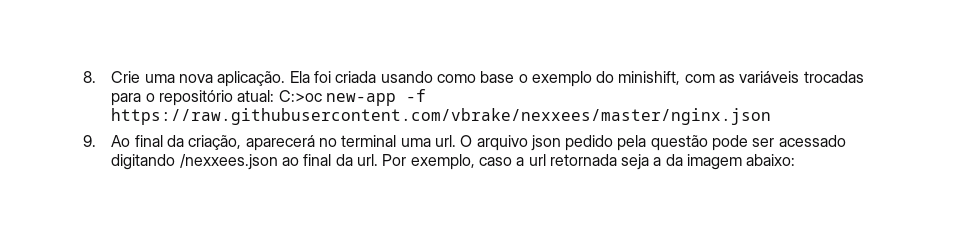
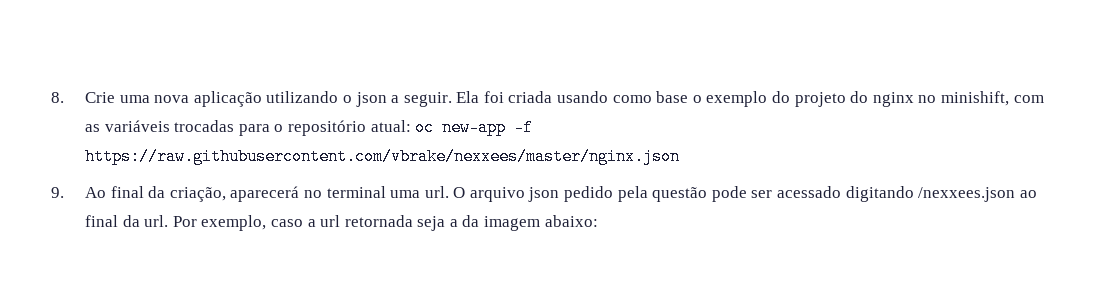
- 8. Crie uma nova aplicação.
+ 8. Crie uma nova aplicação utilizando o json a seguir.
- Ela foi criada usando como base o exemplo do minishift, com as variáveis trocadas para o repositório atual: C:>oc new-app -f https://raw.githubusercontent.com/vbrake/nexxees/master/nginx.json
+ Ela foi criada usando como base o exemplo do projeto do nginx no minishift, com as variáveis trocadas para o repositório atual: oc new-app -f https://raw.githubusercontent.com/vbrake/nexxees/master/nginx.json

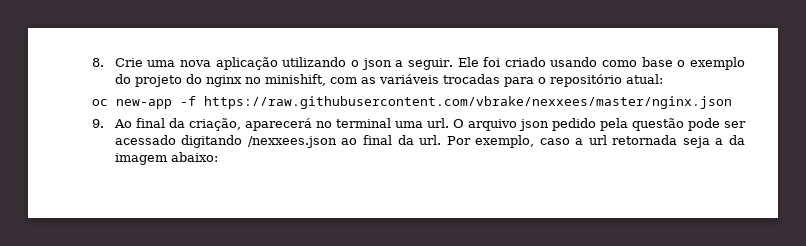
- Ela foi criada usando como base o exemplo do projeto do nginx no minishift, com as variáveis trocadas para o repositório atual: oc new-app -f https://raw.githubusercontent.com/vbrake/nexxees/master/nginx.json
+ Ele foi criado usando como base o exemplo do projeto do nginx no minishift, com as variáveis trocadas para o repositório atual:
+ oc new-app -f https://raw.githubusercontent.com/vbrake/nexxees/master/nginx.json

